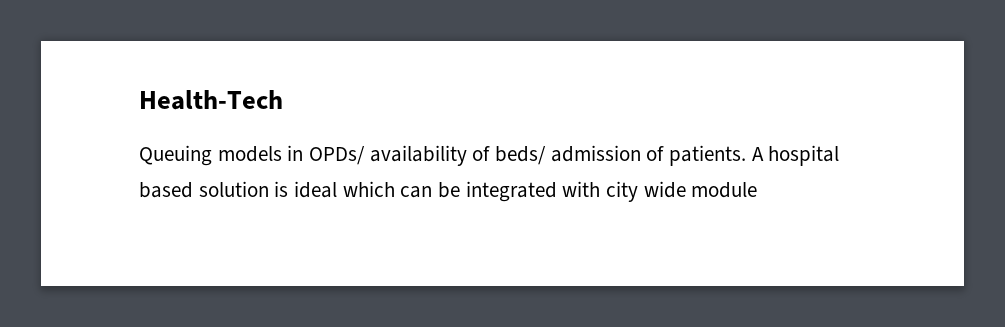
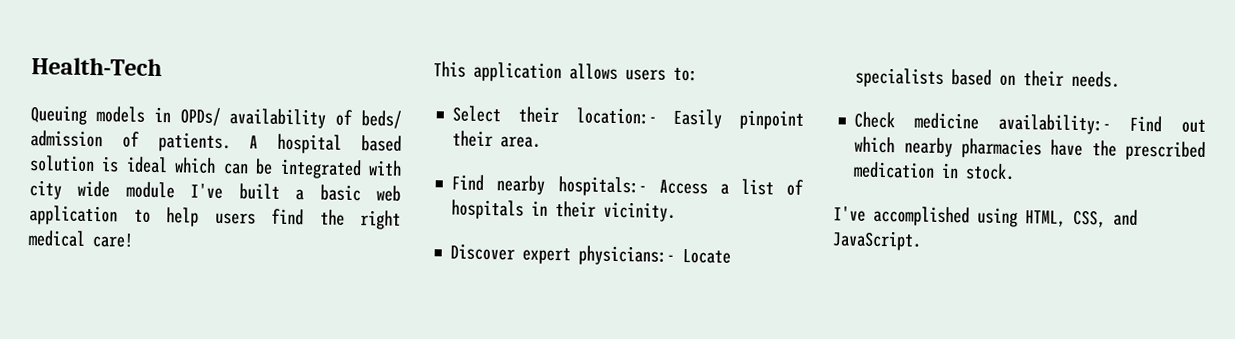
- A hospital based solution is ideal which can be integrated with city wide module
+ A hospital based solution is ideal which can be integrated with city wide module I've built a basic web application to help users find the right medical care!
+ This application allows users to:
+ Select their location:- Easily pinpoint their area.
+ Find nearby hospitals:- Access a list of hospitals in their vicinity.
+ Discover expert physicians:- Locate specialists based on their needs.
+ Check medicine availability:- Find out which nearby pharmacies have the prescribed medication in stock.
+ I've accomplished using HTML, CSS, and JavaScript.

